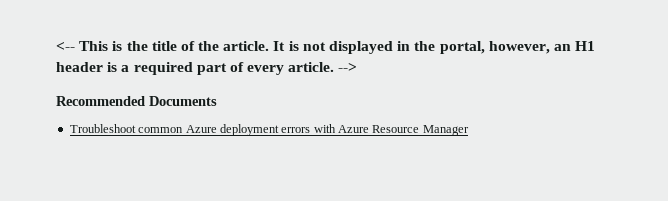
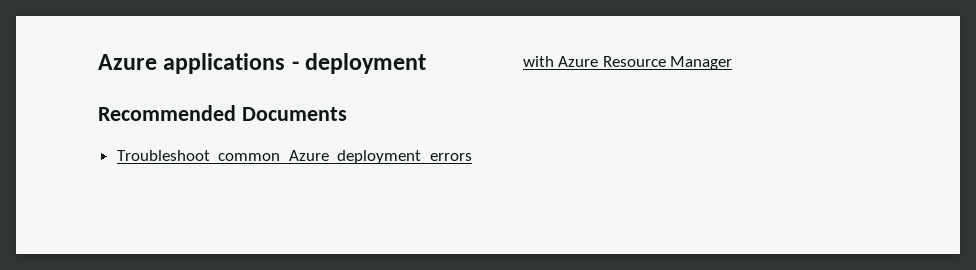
- <-- This is the title of the article. It is not displayed in the portal, however, an H1 header is a required part of every article. -->
+ Azure applications - deployment

